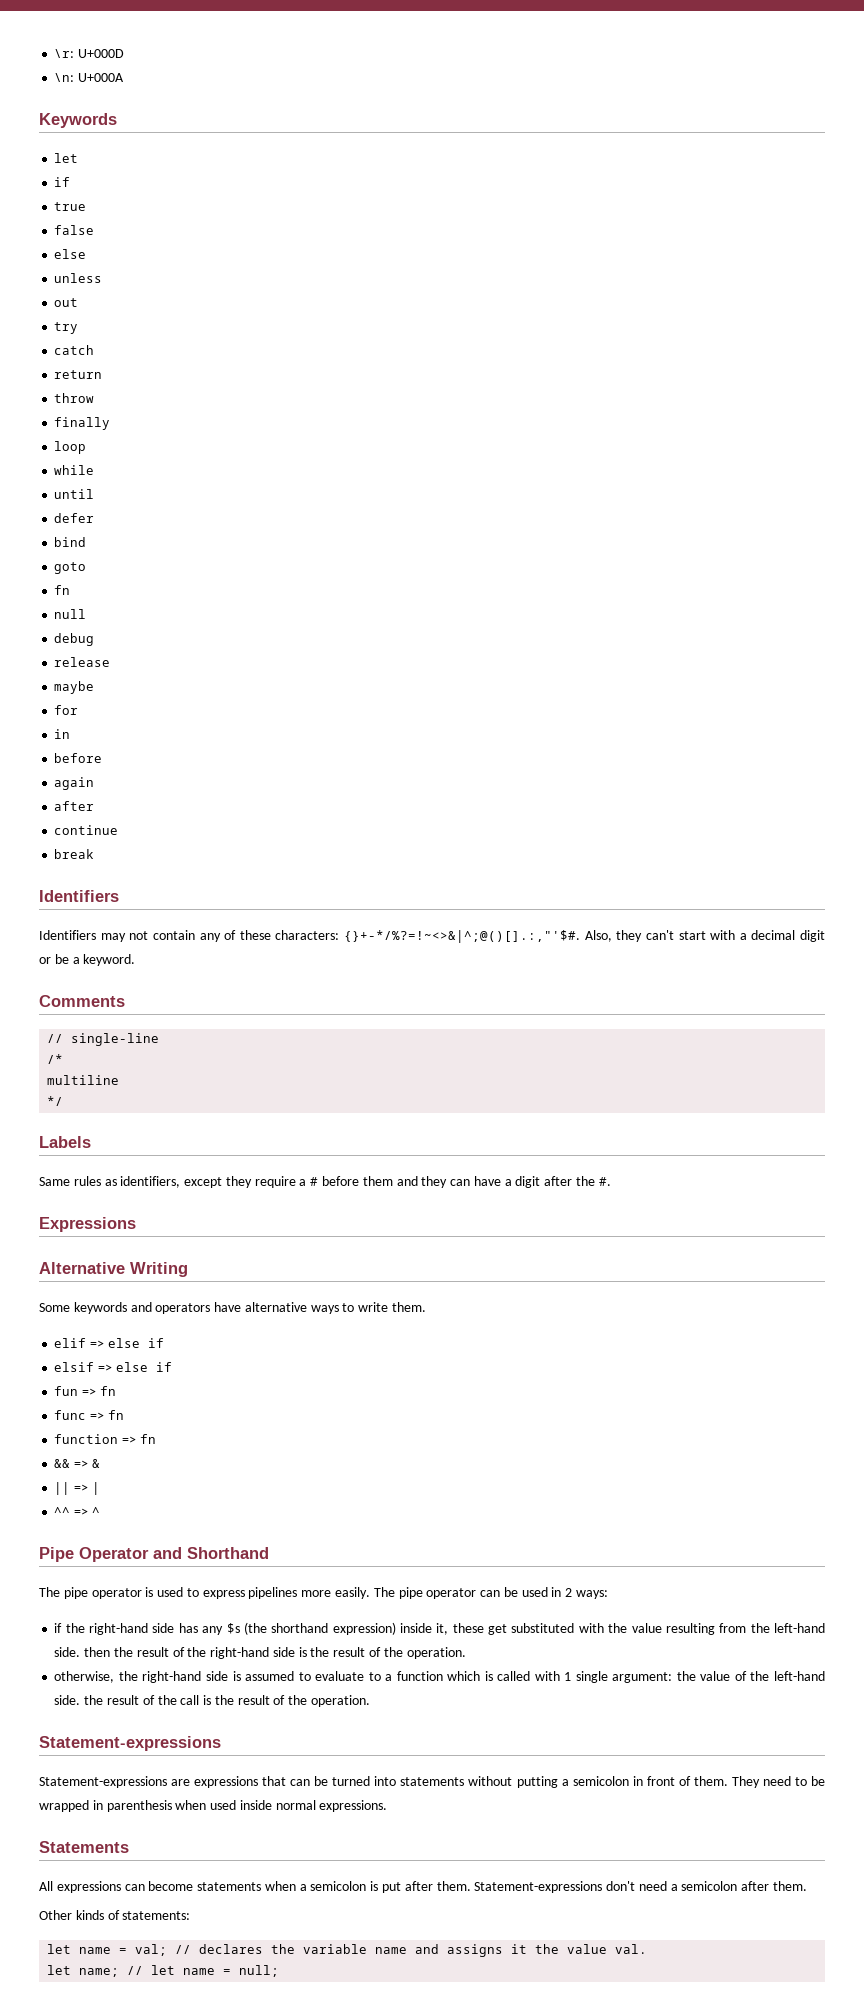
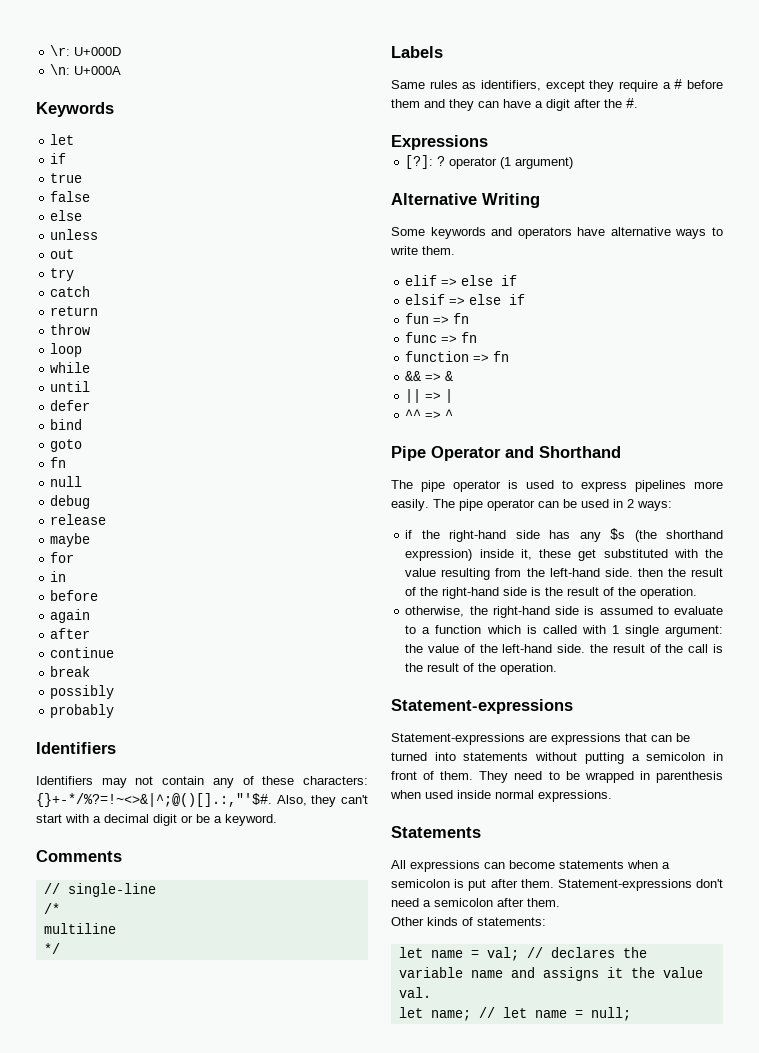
- finally
+ possibly
+ probably
+ [?]: ? operator (1 argument)

